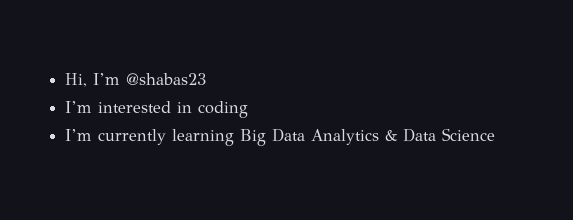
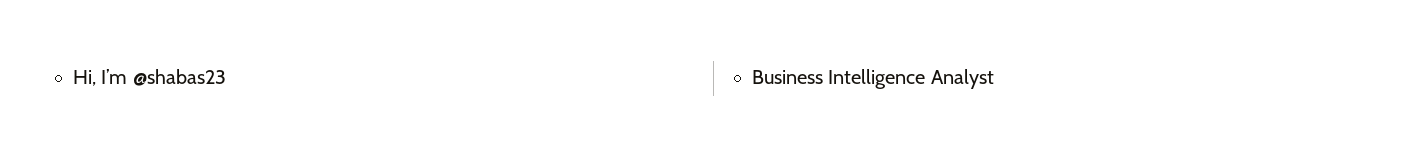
- I’m interested in coding
- I’m currently learning Big Data Analytics & Data Science
+ Business Intelligence Analyst

